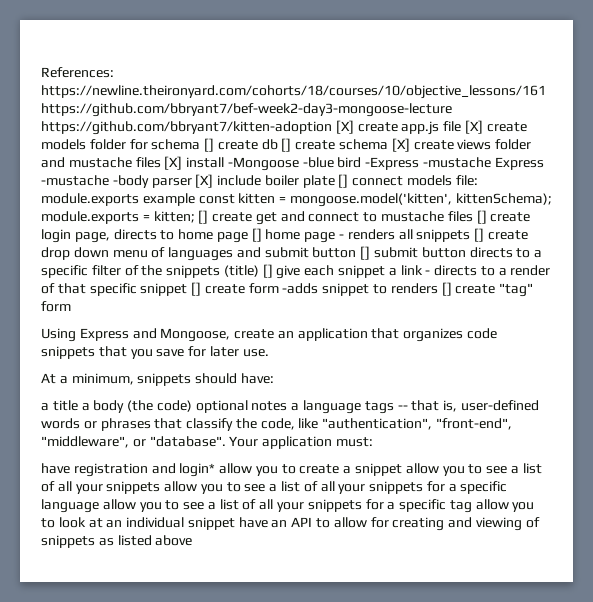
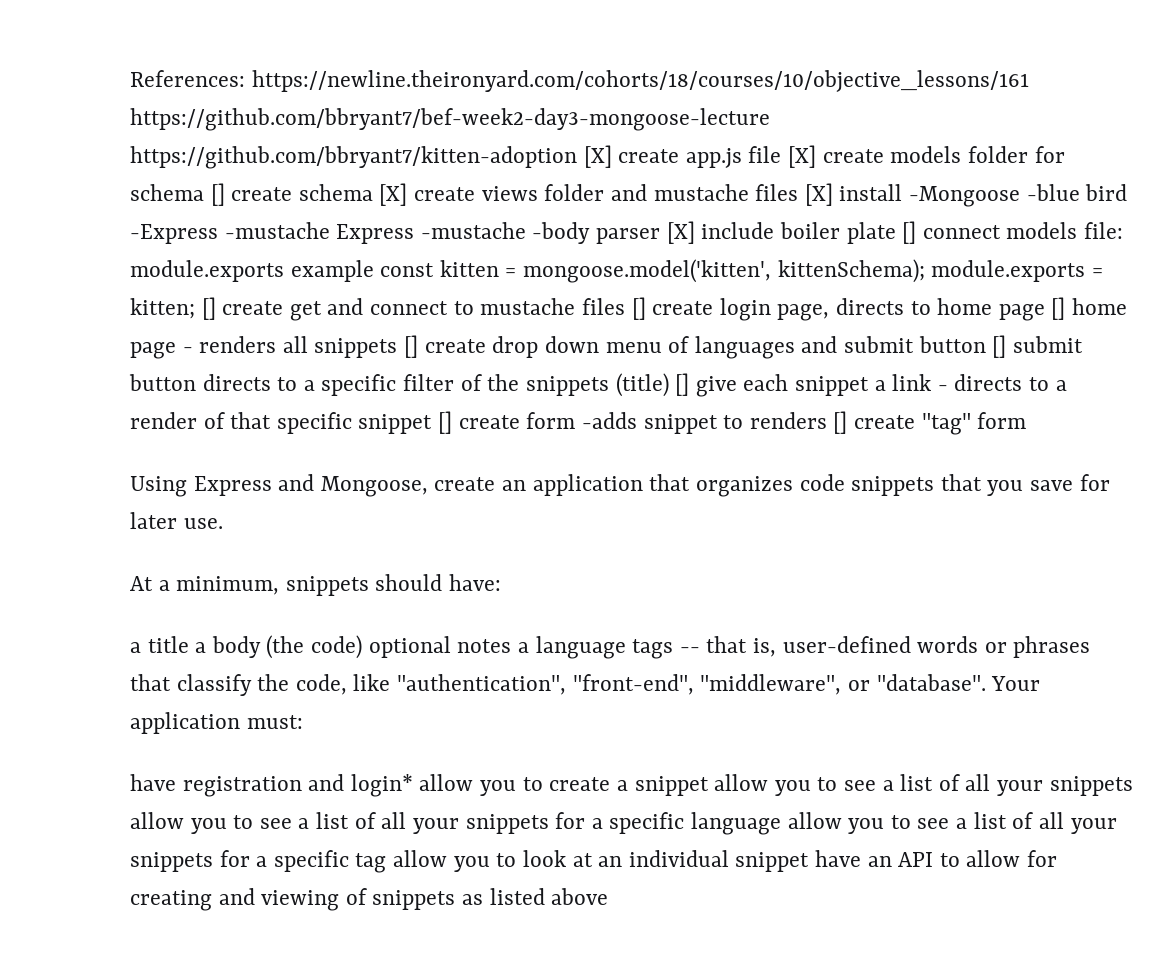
- https://newline.theironyard.com/cohorts/18/courses/10/objective_lessons/161 https://github.com/bbryant7/bef-week2-day3-mongoose-lecture https://github.com/bbryant7/kitten-adoption [X] create app.js file [X] create models folder for schema [] create db [] create schema [X] create views folder and mustache files [X] install -Mongoose -blue bird -Express -mustache Express -mustache -body parser [X] include boiler plate [] connect models file:
+ https://newline.theironyard.com/cohorts/18/courses/10/objective_lessons/161 https://github.com/bbryant7/bef-week2-day3-mongoose-lecture https://github.com/bbryant7/kitten-adoption [X] create app.js file [X] create models folder for schema [] create schema [X] create views folder and mustache files [X] install -Mongoose -blue bird -Express -mustache Express -mustache -body parser [X] include boiler plate [] connect models file:

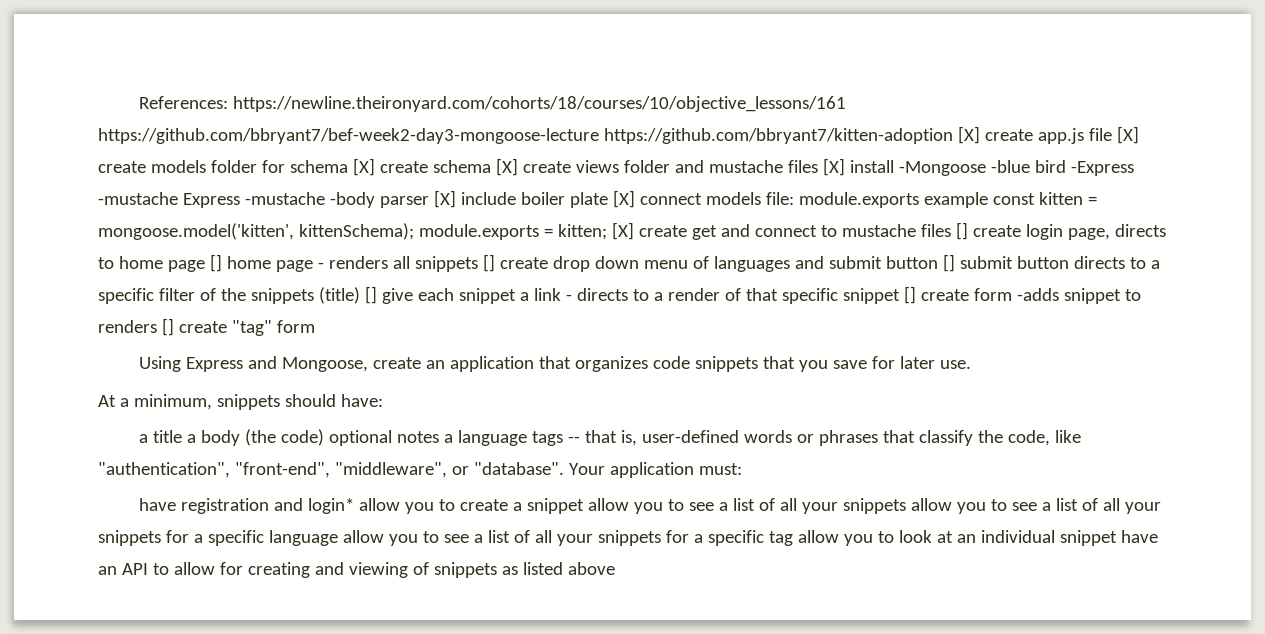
- https://newline.theironyard.com/cohorts/18/courses/10/objective_lessons/161 https://github.com/bbryant7/bef-week2-day3-mongoose-lecture https://github.com/bbryant7/kitten-adoption [X] create app.js file [X] create models folder for schema [] create schema [X] create views folder and mustache files [X] install -Mongoose -blue bird -Express -mustache Express -mustache -body parser [X] include boiler plate [] connect models file:
+ https://newline.theironyard.com/cohorts/18/courses/10/objective_lessons/161 https://github.com/bbryant7/bef-week2-day3-mongoose-lecture https://github.com/bbryant7/kitten-adoption [X] create app.js file [X] create models folder for schema [X] create schema [X] create views folder and mustache files [X] install -Mongoose -blue bird -Express -mustache Express -mustache -body parser [X] include boiler plate [X] connect models file:
- [] create get and connect to mustache files [] create login page, directs to home page [] home page - renders all snippets [] create drop down menu of languages and submit button [] submit button directs to a specific filter of the snippets (title) [] give each snippet a link - directs to a render of that specific snippet [] create form -adds snippet to renders [] create "tag" form
+ [X] create get and connect to mustache files [] create login page, directs to home page [] home page - renders all snippets [] create drop down menu of languages and submit button [] submit button directs to a specific filter of the snippets (title) [] give each snippet a link - directs to a render of that specific snippet [] create form -adds snippet to renders [] create "tag" form

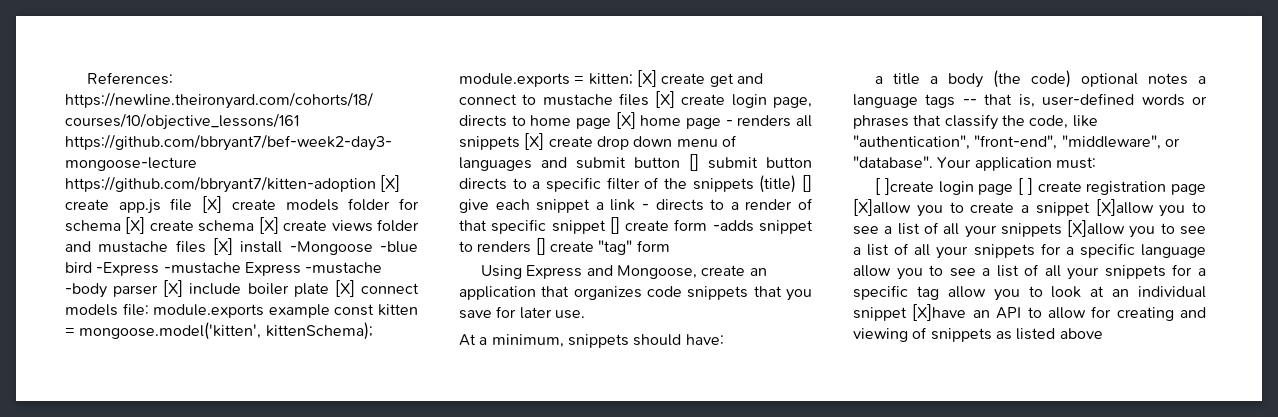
- [X] create get and connect to mustache files [] create login page, directs to home page [] home page - renders all snippets [] create drop down menu of languages and submit button [] submit button directs to a specific filter of the snippets (title) [] give each snippet a link - directs to a render of that specific snippet [] create form -adds snippet to renders [] create "tag" form
+ [X] create get and connect to mustache files [X] create login page, directs to home page [X] home page - renders all snippets [X] create drop down menu of languages and submit button [] submit button directs to a specific filter of the snippets (title) [] give each snippet a link - directs to a render of that specific snippet [] create form -adds snippet to renders [] create "tag" form
- have registration and login* allow you to create a snippet allow you to see a list of all your snippets allow you to see a list of all your snippets for a specific language allow you to see a list of all your snippets for a specific tag allow you to look at an individual snippet have an API to allow for creating and viewing of snippets as listed above
+ [ ]create login page [ ] create registration page [X]allow you to create a snippet [X]allow you to see a list of all your snippets [X]allow you to see a list of all your snippets for a specific language allow you to see a list of all your snippets for a specific tag allow you to look at an individual snippet [X]have an API to allow for creating and viewing of snippets as listed above

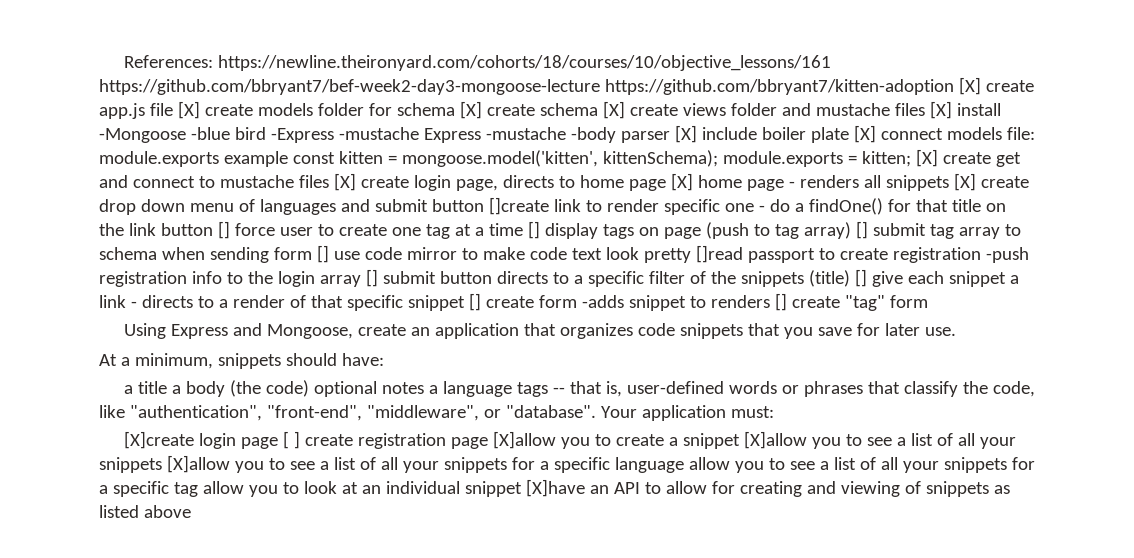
- [X] create get and connect to mustache files [X] create login page, directs to home page [X] home page - renders all snippets [X] create drop down menu of languages and submit button [] submit button directs to a specific filter of the snippets (title) [] give each snippet a link - directs to a render of that specific snippet [] create form -adds snippet to renders [] create "tag" form
+ [X] create get and connect to mustache files [X] create login page, directs to home page [X] home page - renders all snippets [X] create drop down menu of languages and submit button []create link to render specific one - do a findOne() for that title on the link button [] force user to create one tag at a time [] display tags on page (push to tag array) [] submit tag array to schema when sending form [] use code mirror to make code text look pretty []read passport to create registration -push registration info to the login array [] submit button directs to a specific filter of the snippets (title) [] give each snippet a link - directs to a render of that specific snippet [] create form -adds snippet to renders [] create "tag" form
- [ ]create login page [ ] create registration page [X]allow you to create a snippet [X]allow you to see a list of all your snippets [X]allow you to see a list of all your snippets for a specific language allow you to see a list of all your snippets for a specific tag allow you to look at an individual snippet [X]have an API to allow for creating and viewing of snippets as listed above
+ [X]create login page [ ] create registration page [X]allow you to create a snippet [X]allow you to see a list of all your snippets [X]allow you to see a list of all your snippets for a specific language allow you to see a list of all your snippets for a specific tag allow you to look at an individual snippet [X]have an API to allow for creating and viewing of snippets as listed above

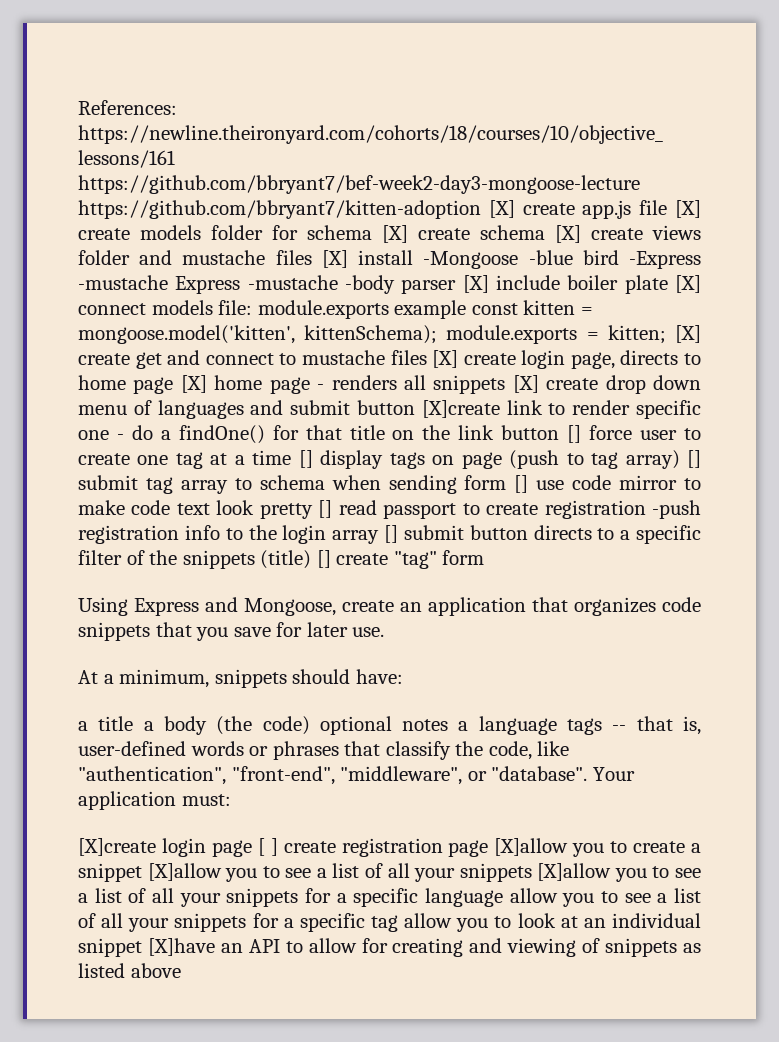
- [X] create get and connect to mustache files [X] create login page, directs to home page [X] home page - renders all snippets [X] create drop down menu of languages and submit button []create link to render specific one - do a findOne() for that title on the link button [] force user to create one tag at a time [] display tags on page (push to tag array) [] submit tag array to schema when sending form [] use code mirror to make code text look pretty []read passport to create registration -push registration info to the login array [] submit button directs to a specific filter of the snippets (title) [] give each snippet a link - directs to a render of that specific snippet [] create form -adds snippet to renders [] create "tag" form
+ [X] create get and connect to mustache files [X] create login page, directs to home page [X] home page - renders all snippets [X] create drop down menu of languages and submit button [X]create link to render specific one - do a findOne() for that title on the link button [] force user to create one tag at a time [] display tags on page (push to tag array) [] submit tag array to schema when sending form [] use code mirror to make code text look pretty [] read passport to create registration -push registration info to the login array [] submit button directs to a specific filter of the snippets (title) [] create "tag" form

